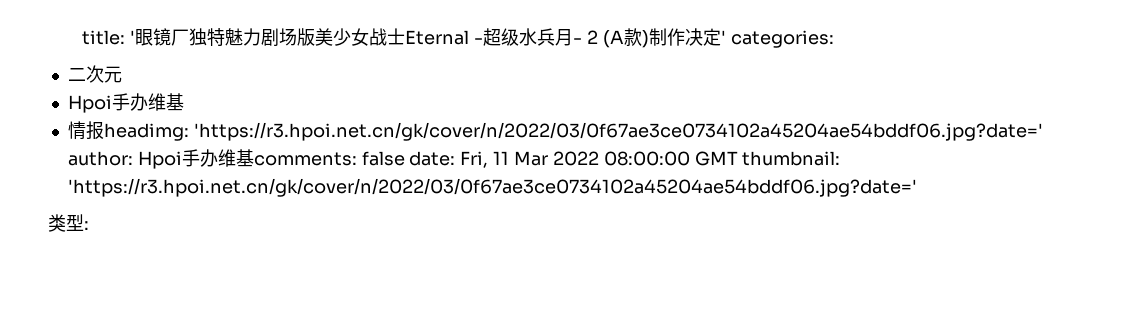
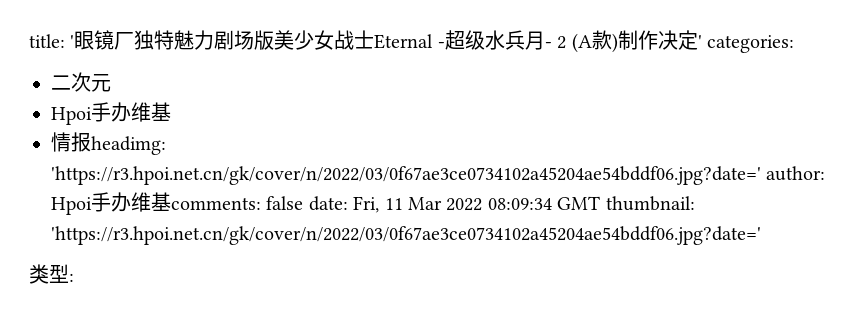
- 情报headimg: 'https://r3.hpoi.net.cn/gk/cover/n/2022/03/0f67ae3ce0734102a45204ae54bddf06.jpg?date=' author: Hpoi手办维基comments: false date: Fri, 11 Mar 2022 08:00:00 GMT thumbnail: 'https://r3.hpoi.net.cn/gk/cover/n/2022/03/0f67ae3ce0734102a45204ae54bddf06.jpg?date='
+ 情报headimg: 'https://r3.hpoi.net.cn/gk/cover/n/2022/03/0f67ae3ce0734102a45204ae54bddf06.jpg?date=' author: Hpoi手办维基comments: false date: Fri, 11 Mar 2022 08:09:34 GMT thumbnail: 'https://r3.hpoi.net.cn/gk/cover/n/2022/03/0f67ae3ce0734102a45204ae54bddf06.jpg?date='

